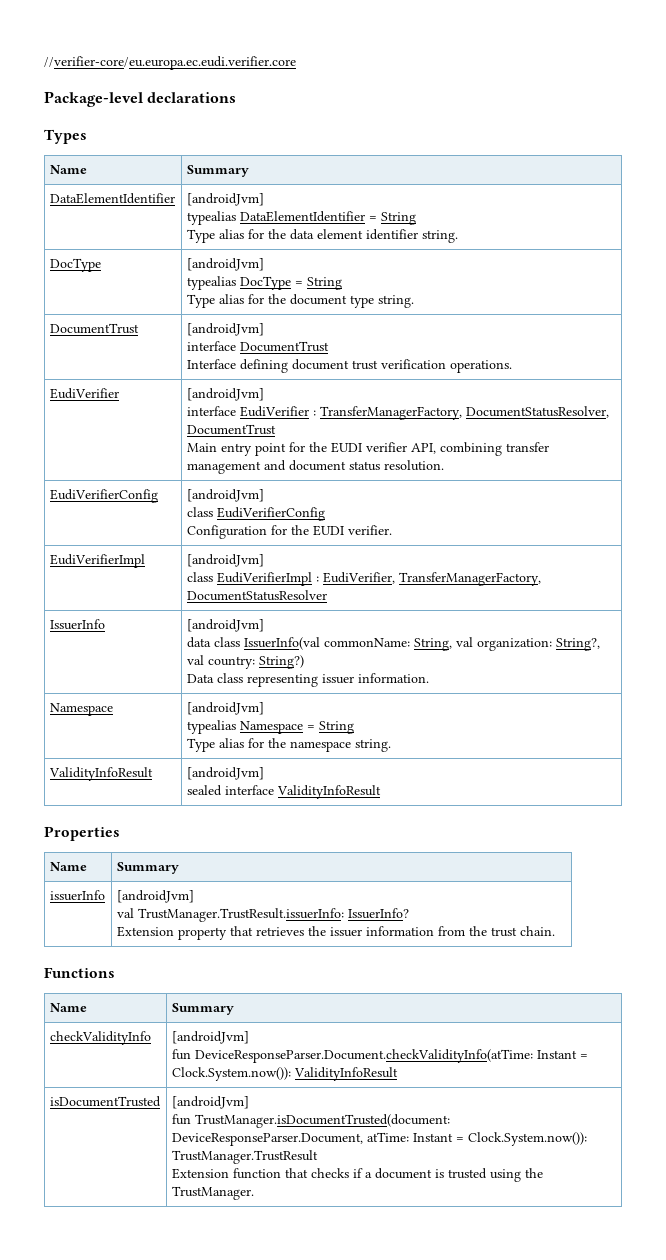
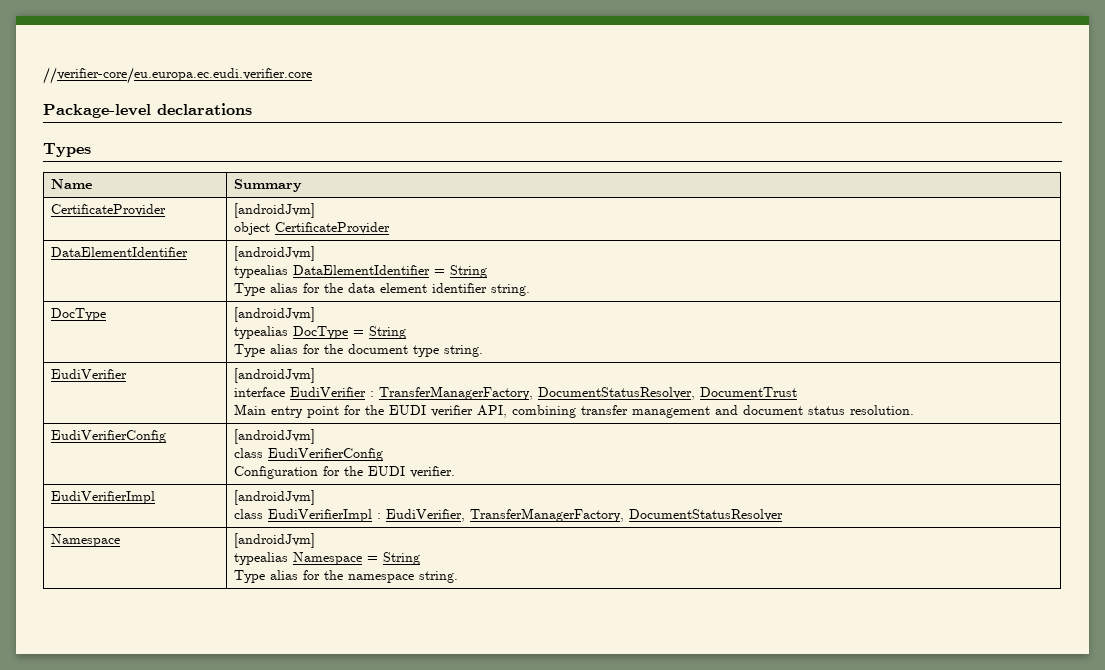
+ CertificateProvider | [androidJvm]
+ object CertificateProvider
- DocumentTrust | [androidJvm]
- interface DocumentTrust
- Interface defining document trust verification operations.
- IssuerInfo | [androidJvm]
- data class IssuerInfo(val commonName: String, val organization: String?, val country: String?)
- Data class representing issuer information.
- ValidityInfoResult | [androidJvm]
- sealed interface ValidityInfoResult
- Properties
- Name | Summary
- issuerInfo | [androidJvm]
- val TrustManager.TrustResult.issuerInfo: IssuerInfo?
- Extension property that retrieves the issuer information from the trust chain.
- Functions
- Name | Summary
- checkValidityInfo | [androidJvm]
- fun DeviceResponseParser.Document.checkValidityInfo(atTime: Instant = Clock.System.now()): ValidityInfoResult
- isDocumentTrusted | [androidJvm]
- fun TrustManager.isDocumentTrusted(document: DeviceResponseParser.Document, atTime: Instant = Clock.System.now()): TrustManager.TrustResult
- Extension function that checks if a document is trusted using the TrustManager.

